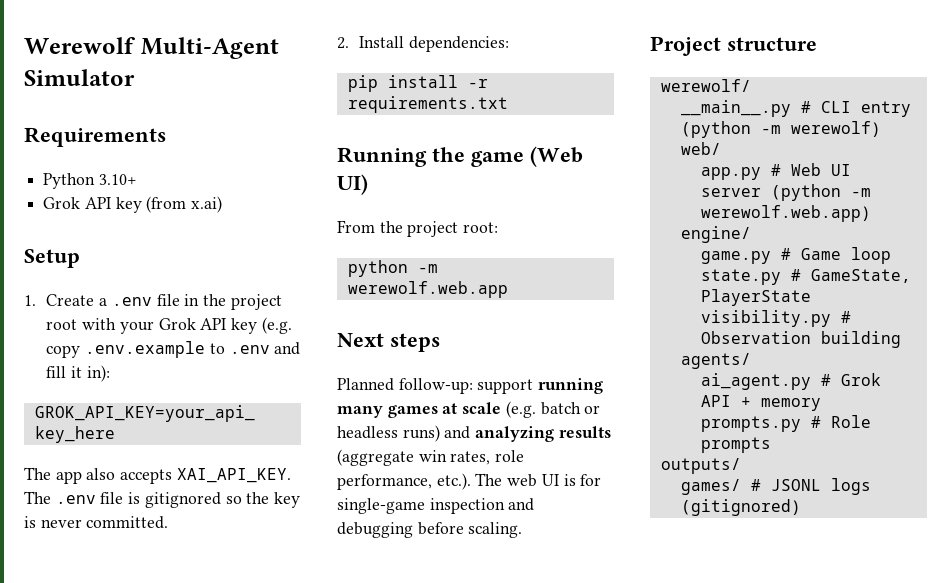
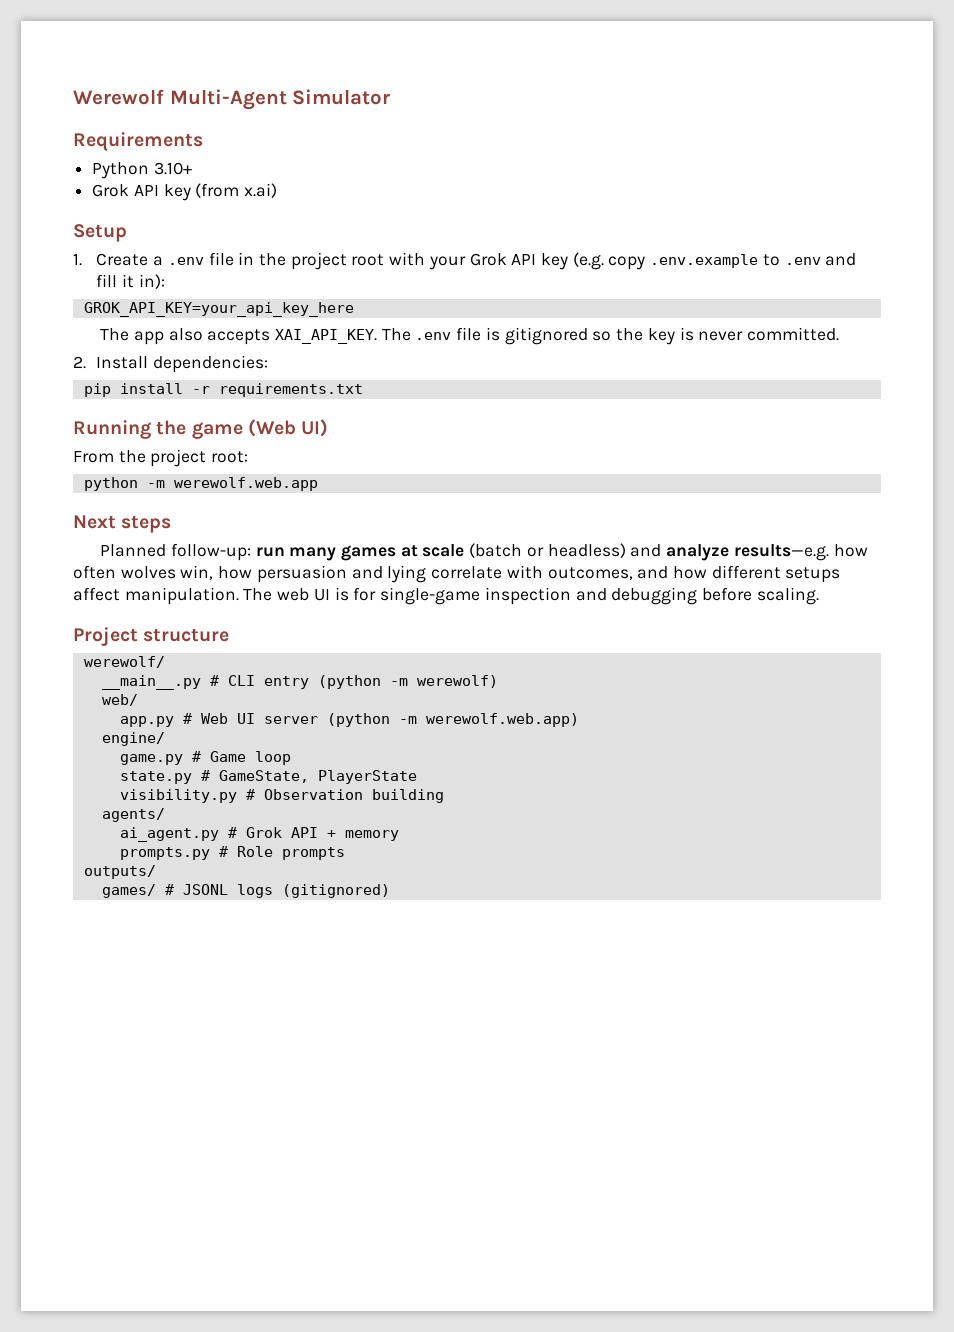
- Planned follow-up: support running many games at scale (e.g. batch or headless runs) and analyzing results (aggregate win rates, role performance, etc.). The web UI is for single-game inspection and debugging before scaling.
+ Planned follow-up: run many games at scale (batch or headless) and analyze results—e.g. how often wolves win, how persuasion and lying correlate with outcomes, and how different setups affect manipulation. The web UI is for single-game inspection and debugging before scaling.

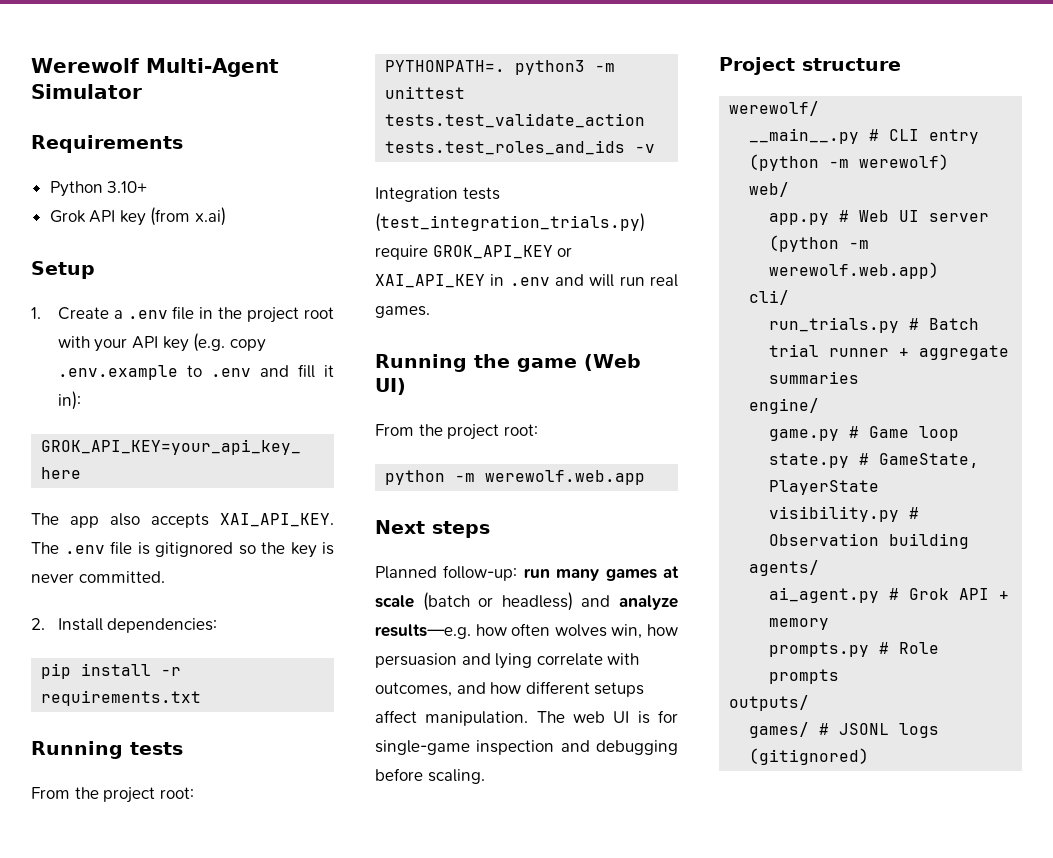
- 1. Create a .env file in the project root with your Grok API key (e.g. copy .env.example to .env and fill it in):
+ 1. Create a .env file in the project root with your API key (e.g. copy .env.example to .env and fill it in):
+ Running tests
+ From the project root:
+ PYTHONPATH=. python3 -m unittest tests.test_validate_action tests.test_roles_and_ids -v
+ Integration tests (test_integration_trials.py) require GROK_API_KEY or XAI_API_KEY in .env and will run real games.
+ cli/
+ run_trials.py # Batch trial runner + aggregate summaries

